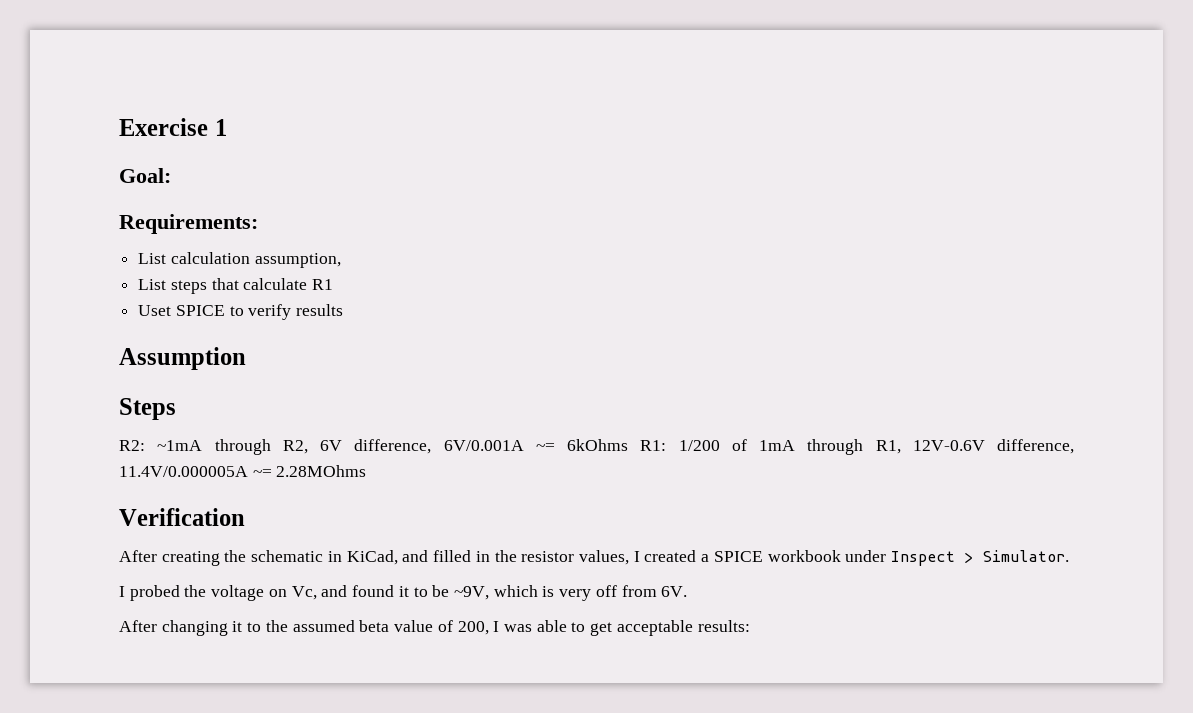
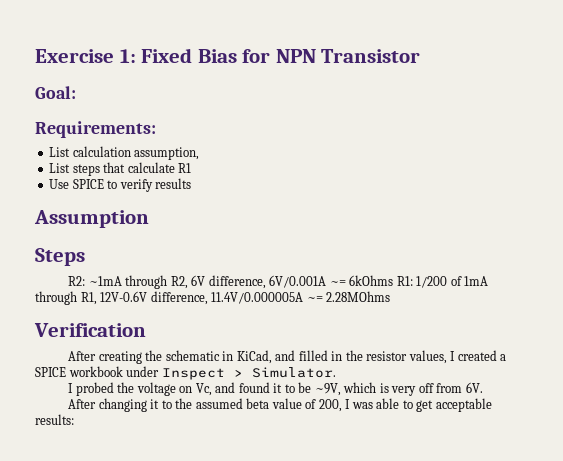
- Exercise 1
+ Exercise 1: Fixed Bias for NPN Transistor
- Uset SPICE to verify results
+ Use SPICE to verify results

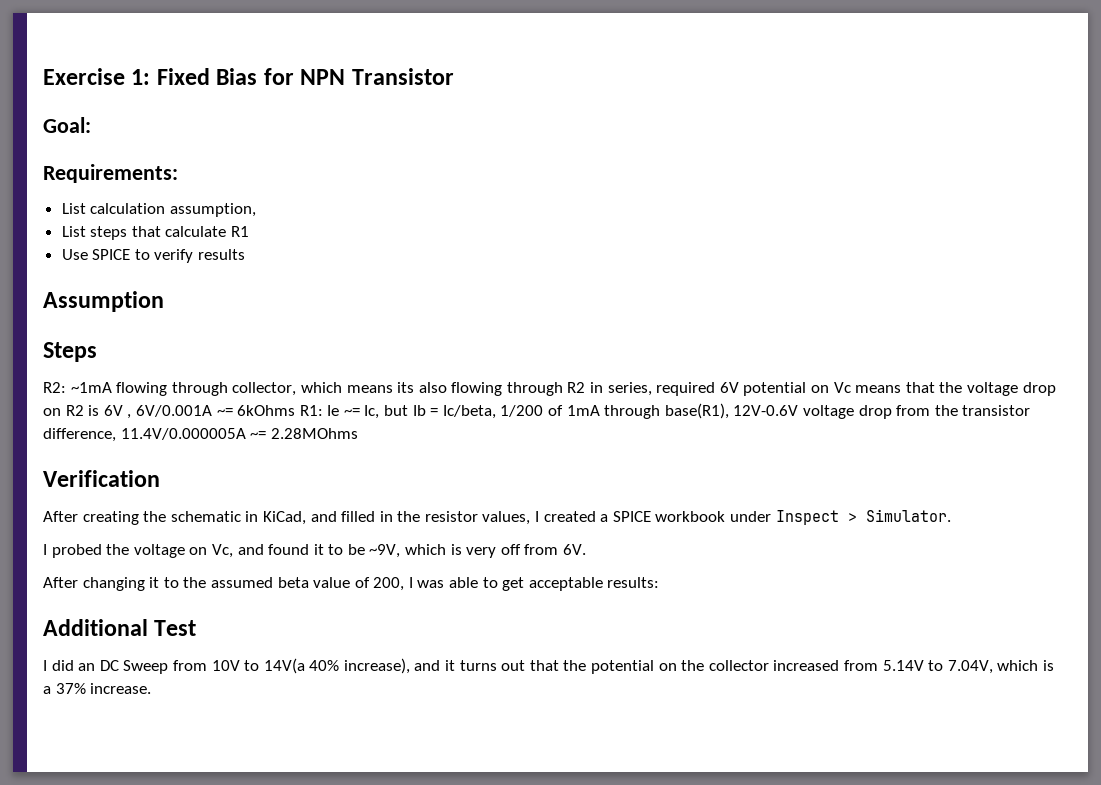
- R2: ~1mA through R2, 6V difference, 6V/0.001A ~= 6kOhms R1: 1/200 of 1mA through R1, 12V-0.6V difference, 11.4V/0.000005A ~= 2.28MOhms
+ R2: ~1mA flowing through collector, which means its also flowing through R2 in series, required 6V potential on Vc means that the voltage drop on R2 is 6V , 6V/0.001A ~= 6kOhms R1: Ie ~= Ic, but Ib = Ic/beta, 1/200 of 1mA through base(R1), 12V-0.6V voltage drop from the transistor difference, 11.4V/0.000005A ~= 2.28MOhms
+ Additional Test
+ I did an DC Sweep from 10V to 14V(a 40% increase), and it turns out that the potential on the collector increased from 5.14V to 7.04V, which is a 37% increase.

